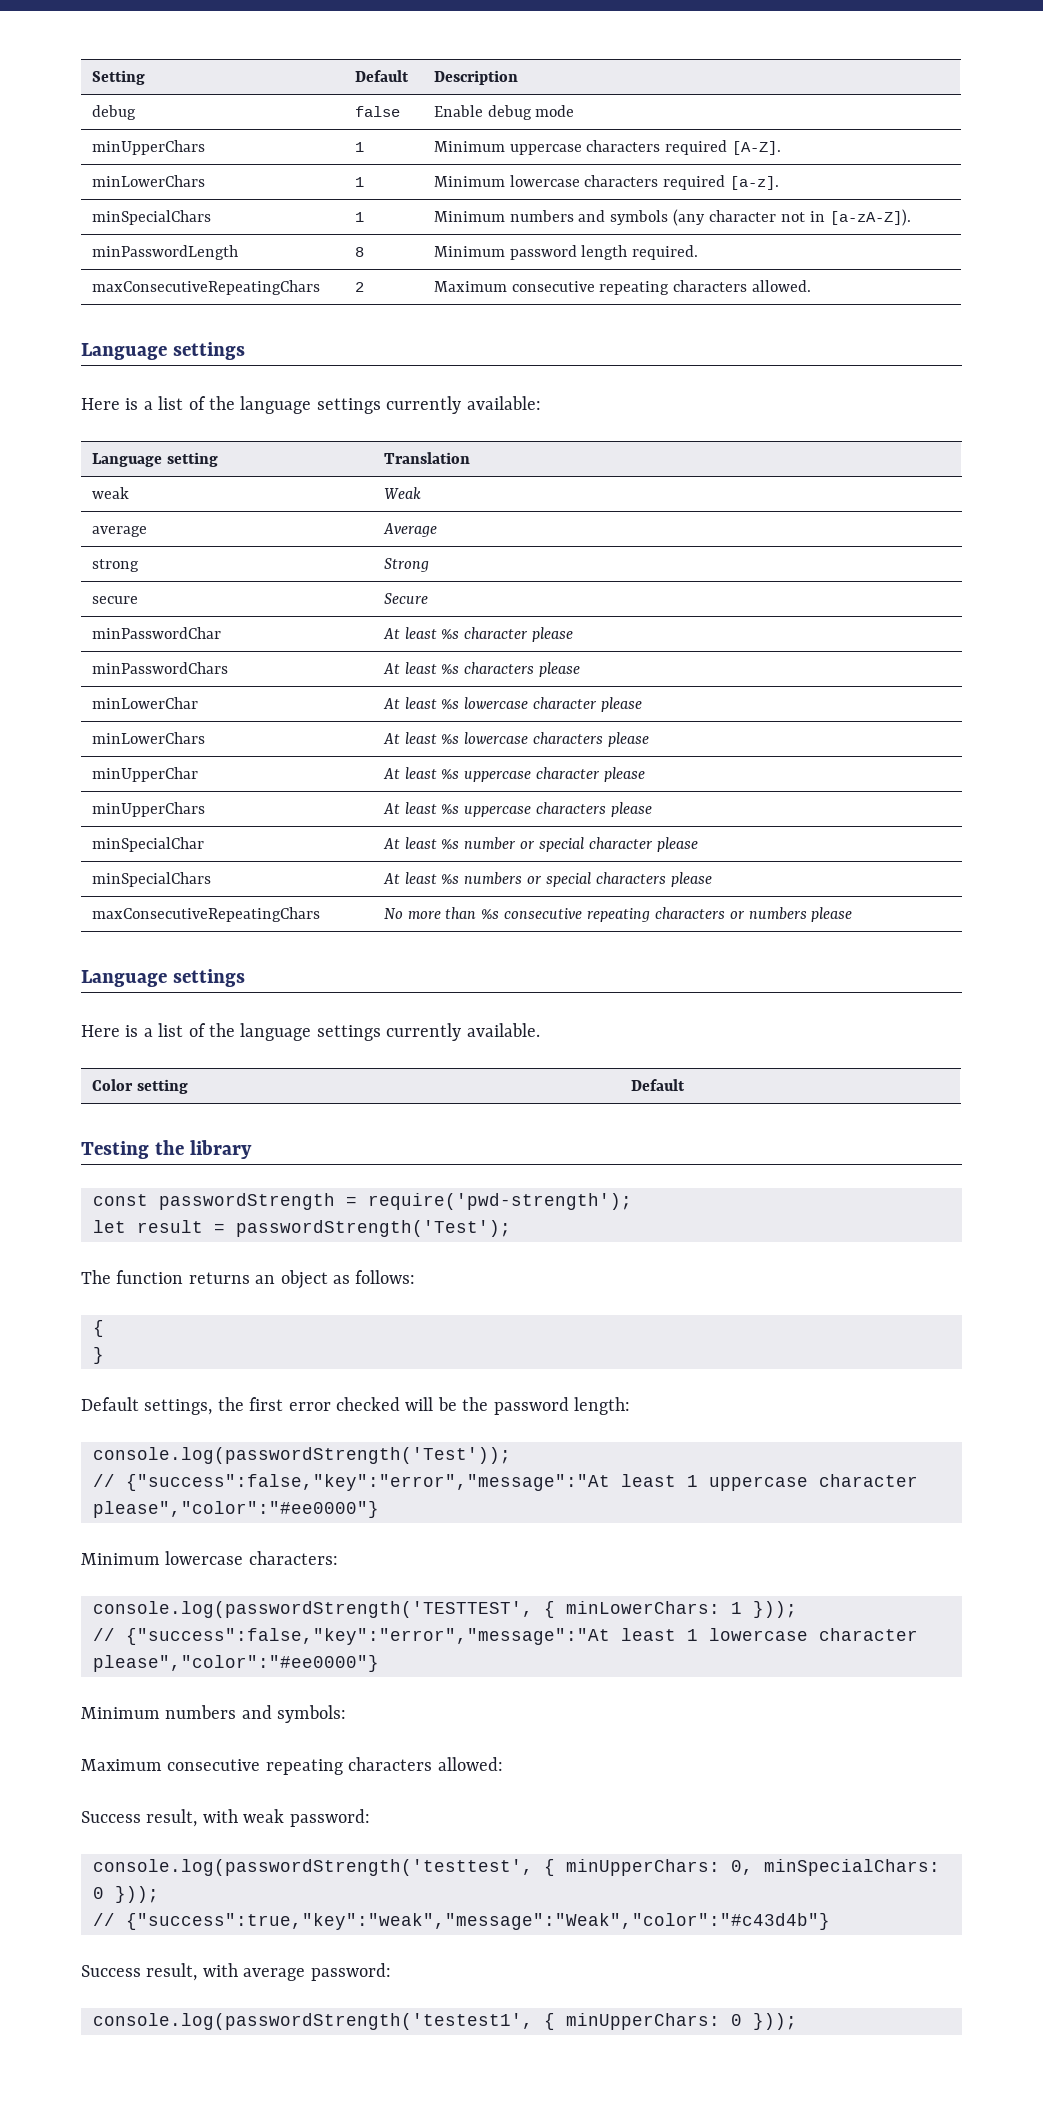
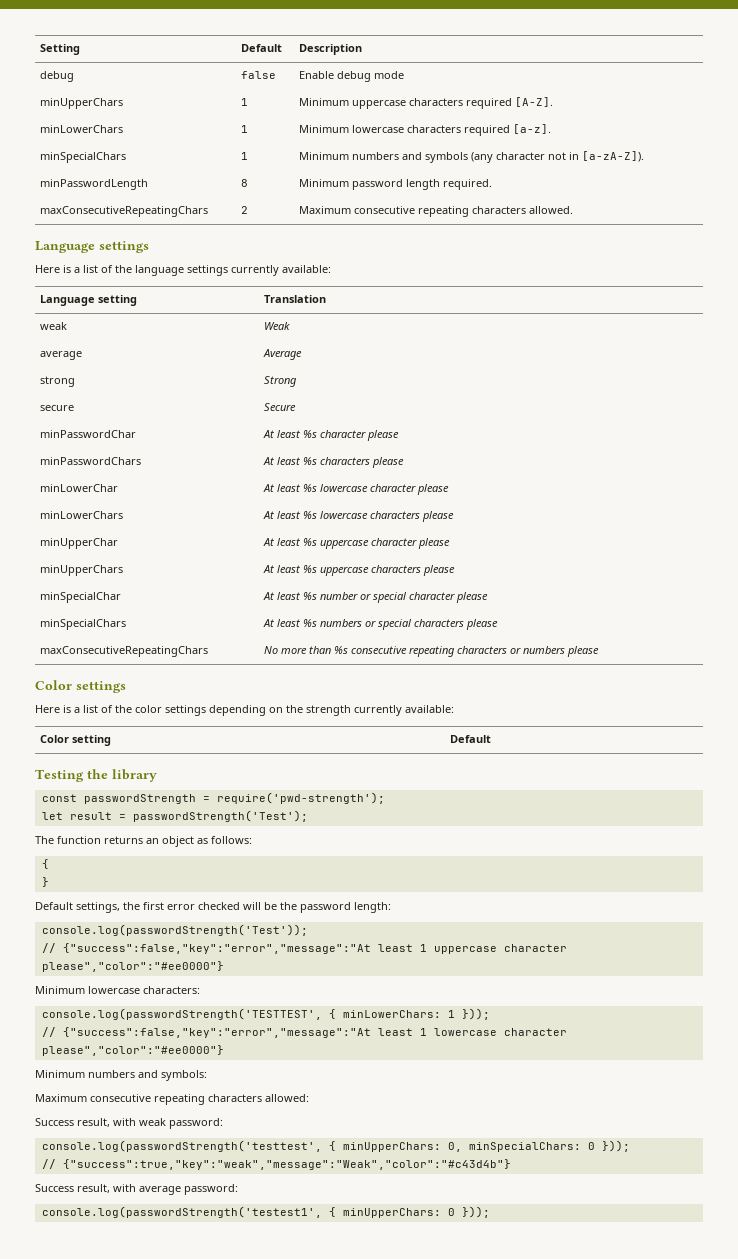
  maxConsecutiveRepeatingChars | No more than %s consecutive repeating characters or numbers please
- Language settings
- Here is a list of the language settings currently available.
+ Color settings
+ Here is a list of the color settings depending on the strength currently available:

